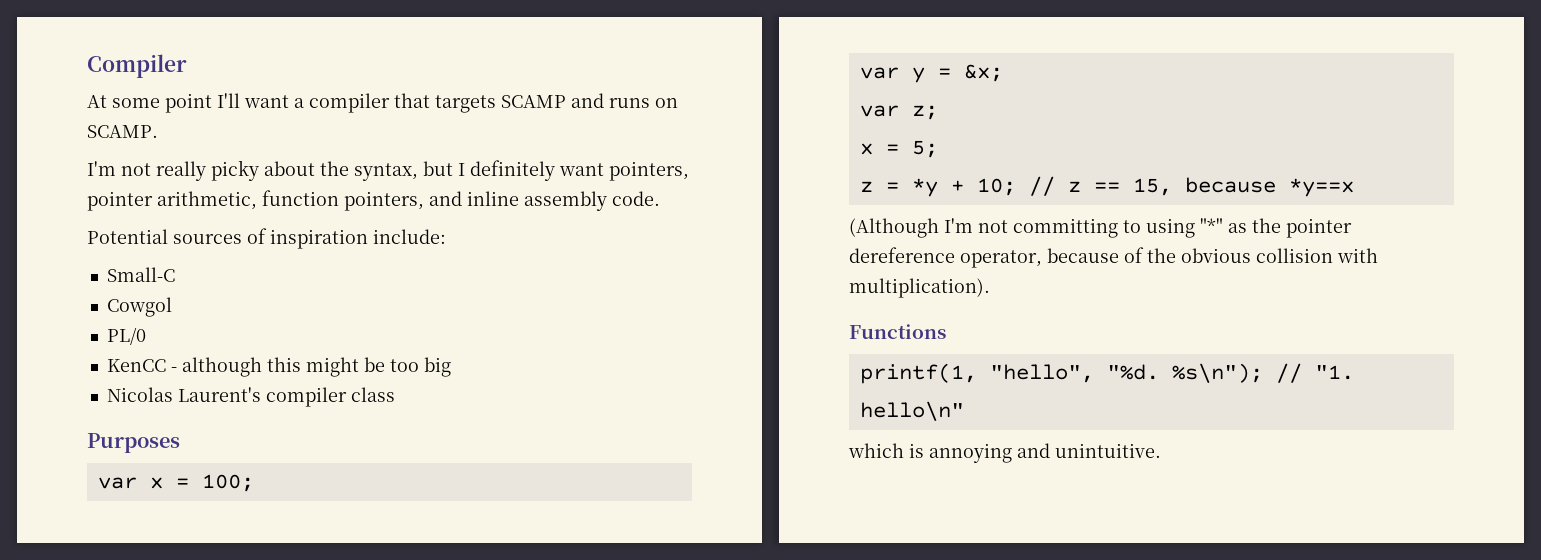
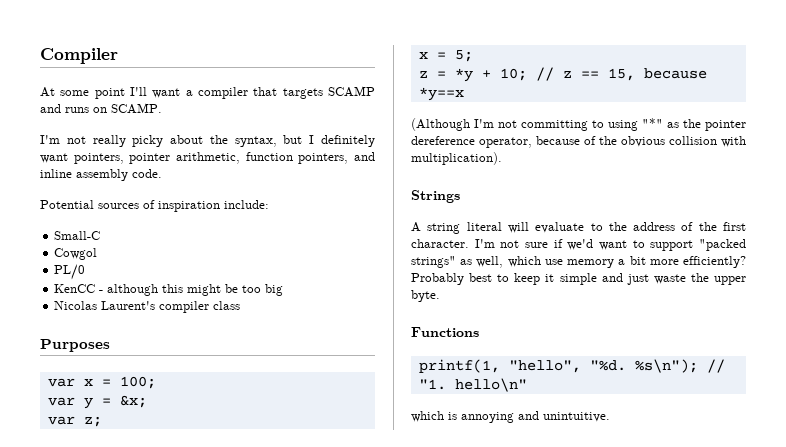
+ Strings
+ A string literal will evaluate to the address of the first character. I'm not sure if we'd want to support "packed strings" as well, which use memory a bit more efficiently? Probably best to keep it simple and just waste the upper byte.

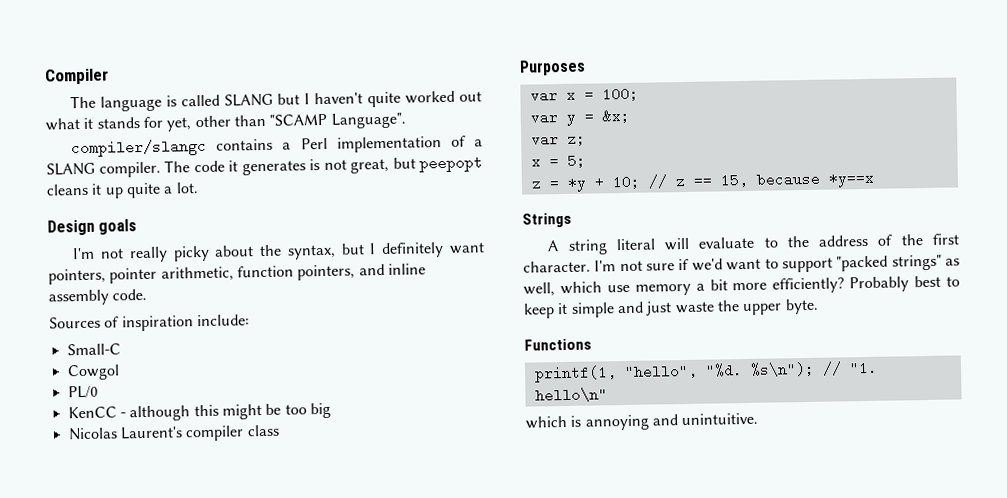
- At some point I'll want a compiler that targets SCAMP and runs on SCAMP.
+ The language is called SLANG but I haven't quite worked out what it stands for yet, other than "SCAMP Language".
+ compiler/slangc contains a Perl implementation of a SLANG compiler. The code it generates is not great, but peepopt cleans it up quite a lot.
+ Design goals
- Potential sources of inspiration include:
+ Sources of inspiration include:
- (Although I'm not committing to using "*" as the pointer dereference operator, because of the obvious collision with multiplication).

